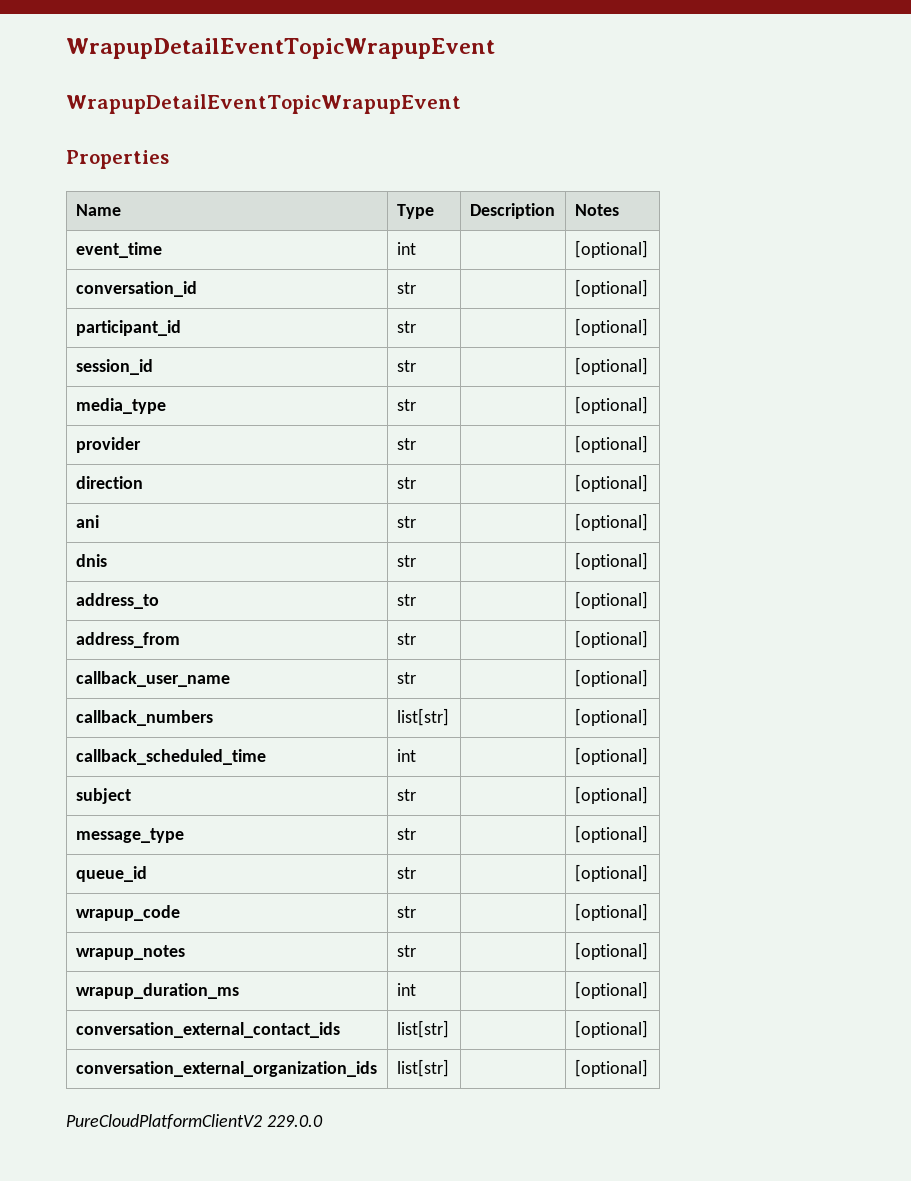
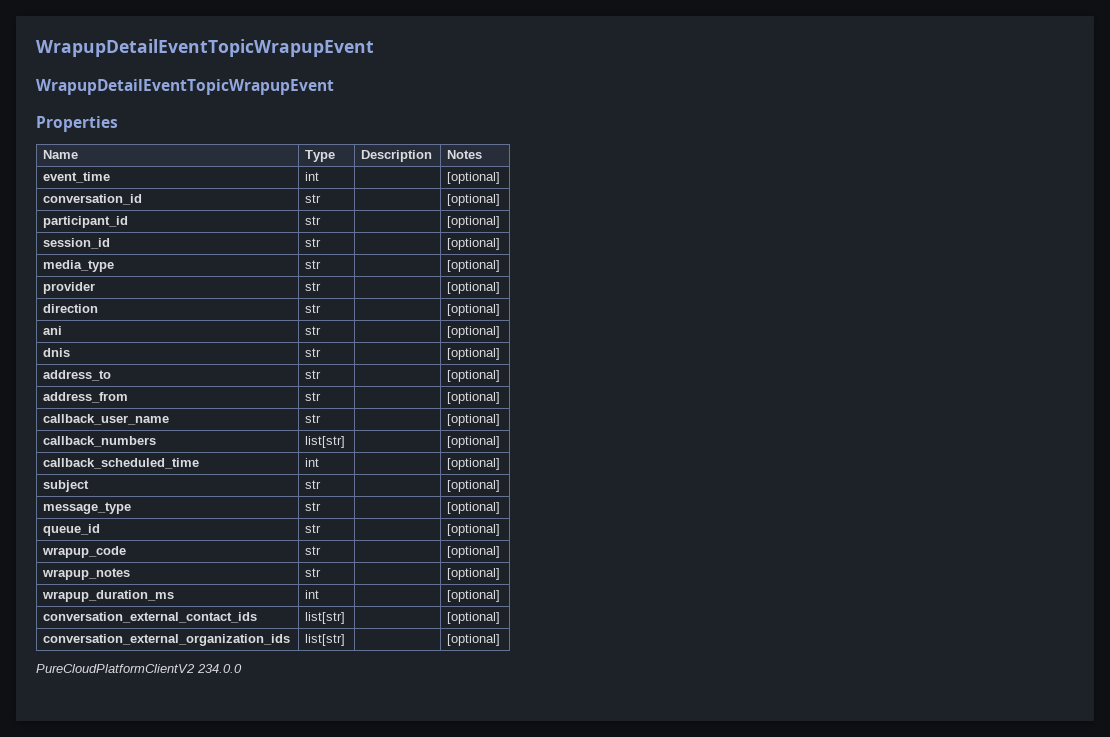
- PureCloudPlatformClientV2 229.0.0
+ PureCloudPlatformClientV2 234.0.0

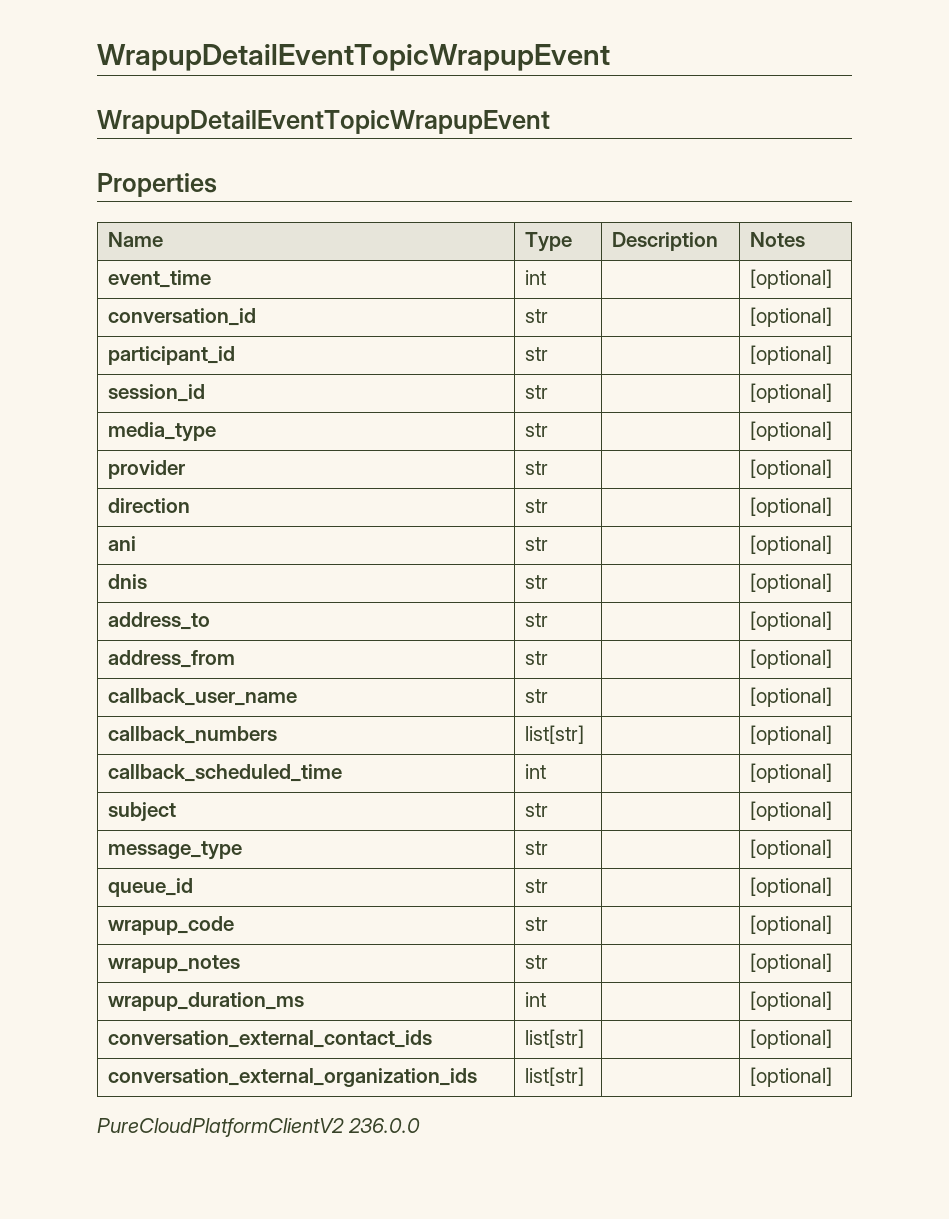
- PureCloudPlatformClientV2 234.0.0
+ PureCloudPlatformClientV2 236.0.0

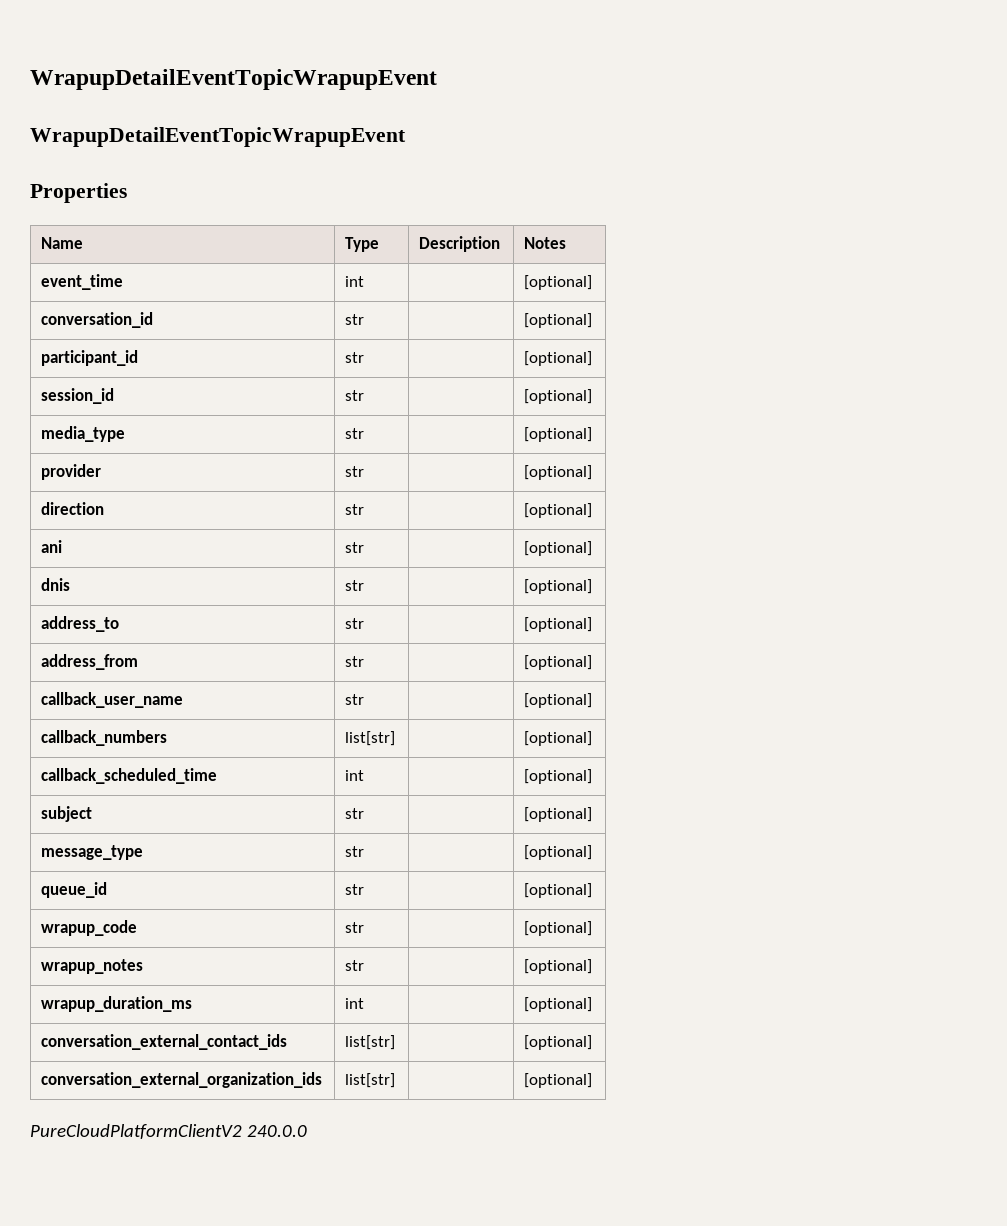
- PureCloudPlatformClientV2 236.0.0
+ PureCloudPlatformClientV2 240.0.0

